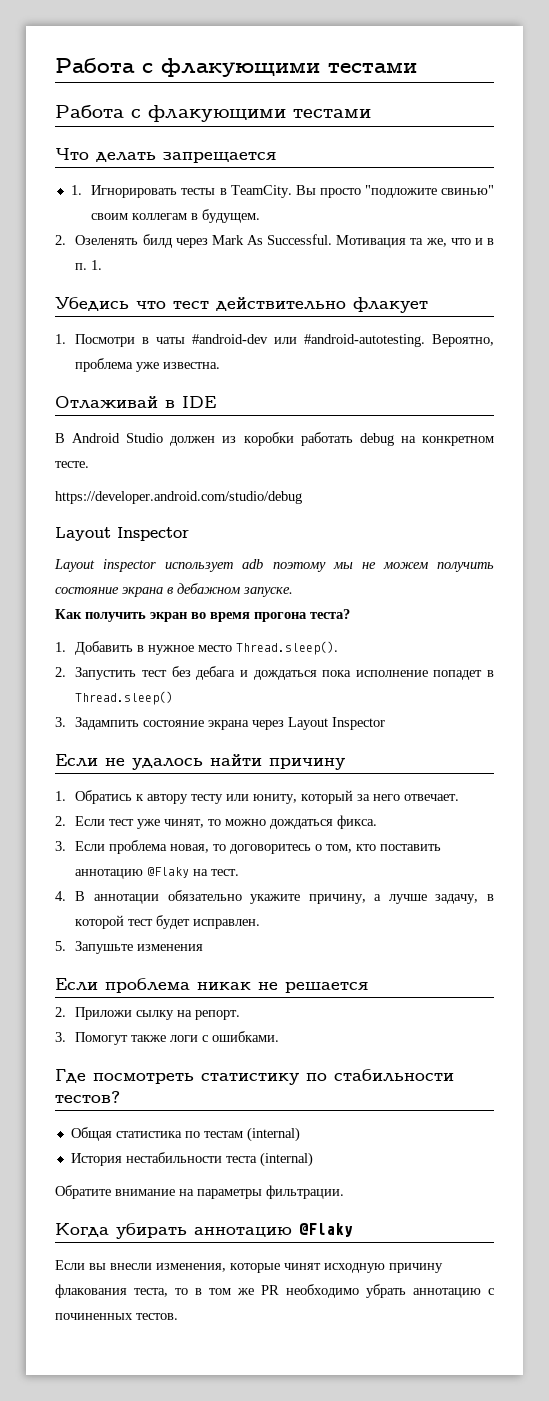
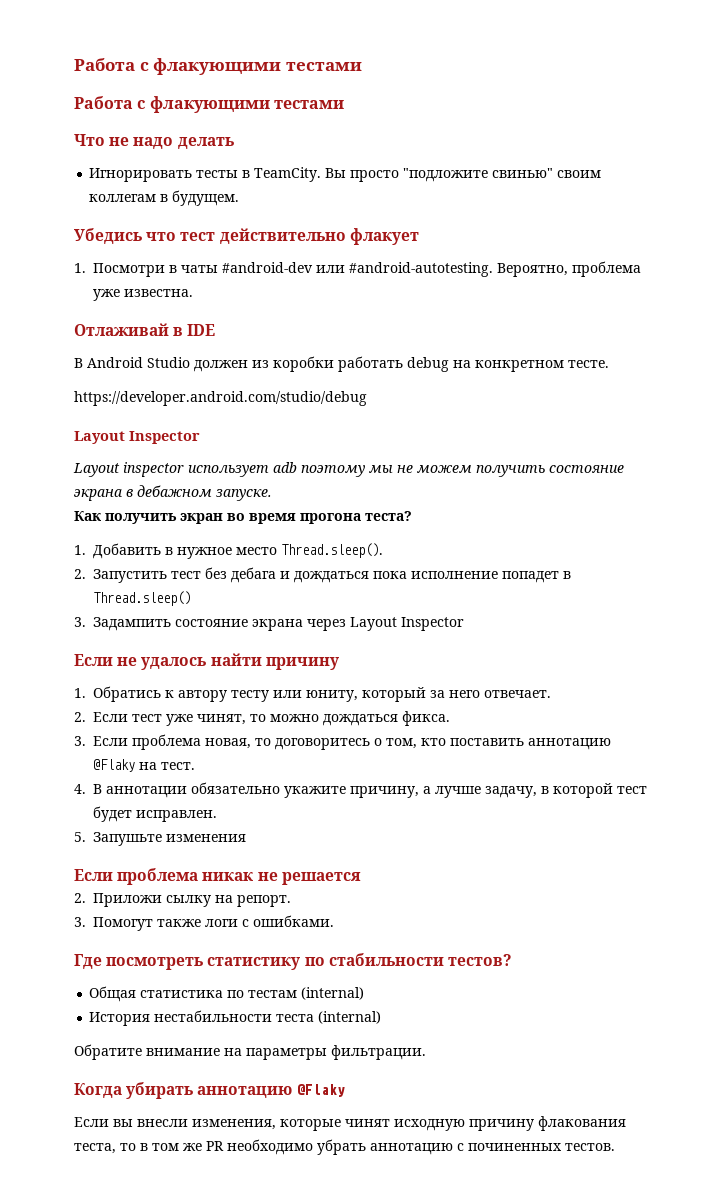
- Что делать запрещается
- 1. Игнорировать тесты в TeamCity.
+ Что не надо делать
+ Игнорировать тесты в TeamCity.
- 2. Озеленять билд через Mark As Successful. Мотивация та же, что и в п. 1.

